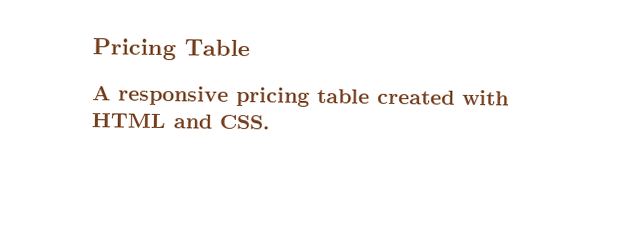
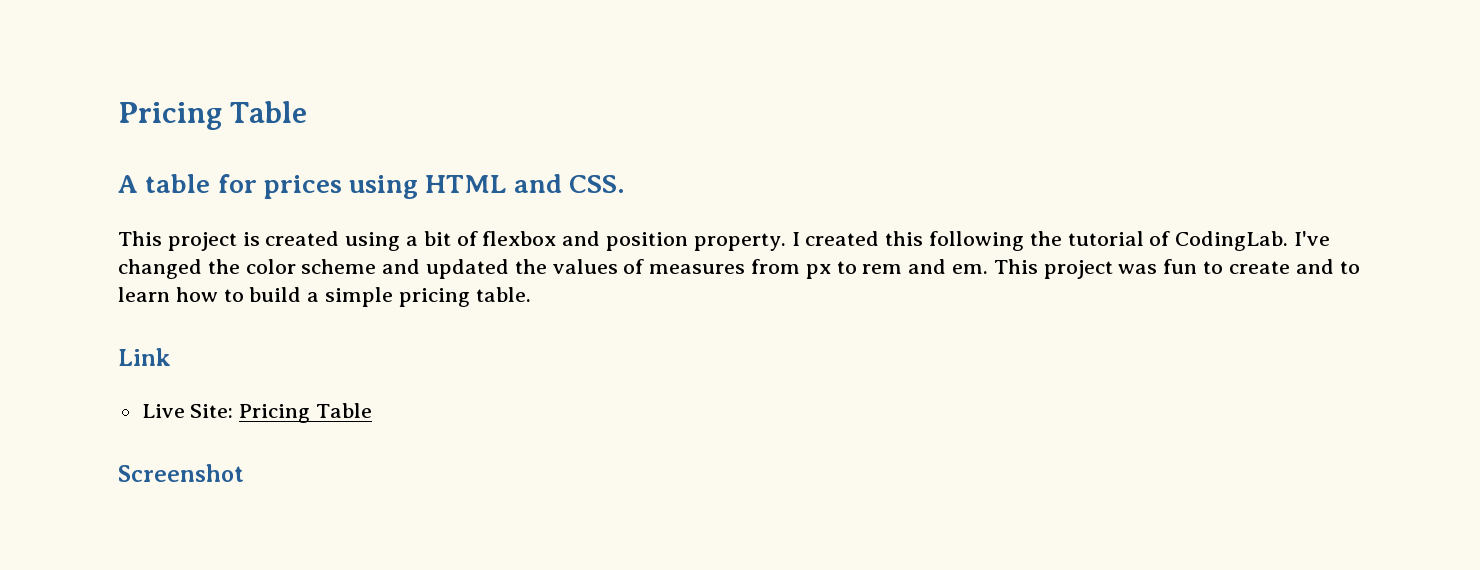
- A responsive pricing table created with HTML and CSS.
+ A table for prices using HTML and CSS.
+ This project is created using a bit of flexbox and position property. I created this following the tutorial of CodingLab. I've changed the color scheme and updated the values of measures from px to rem and em. This project was fun to create and to learn how to build a simple pricing table.
+ Link
+ Live Site: Pricing Table
+ Screenshot

